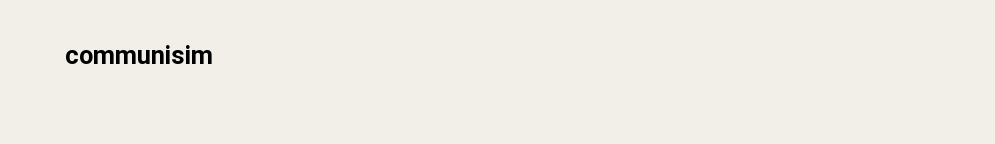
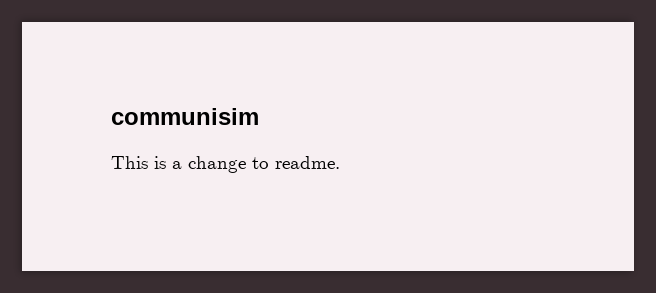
+ This is a change to readme.

